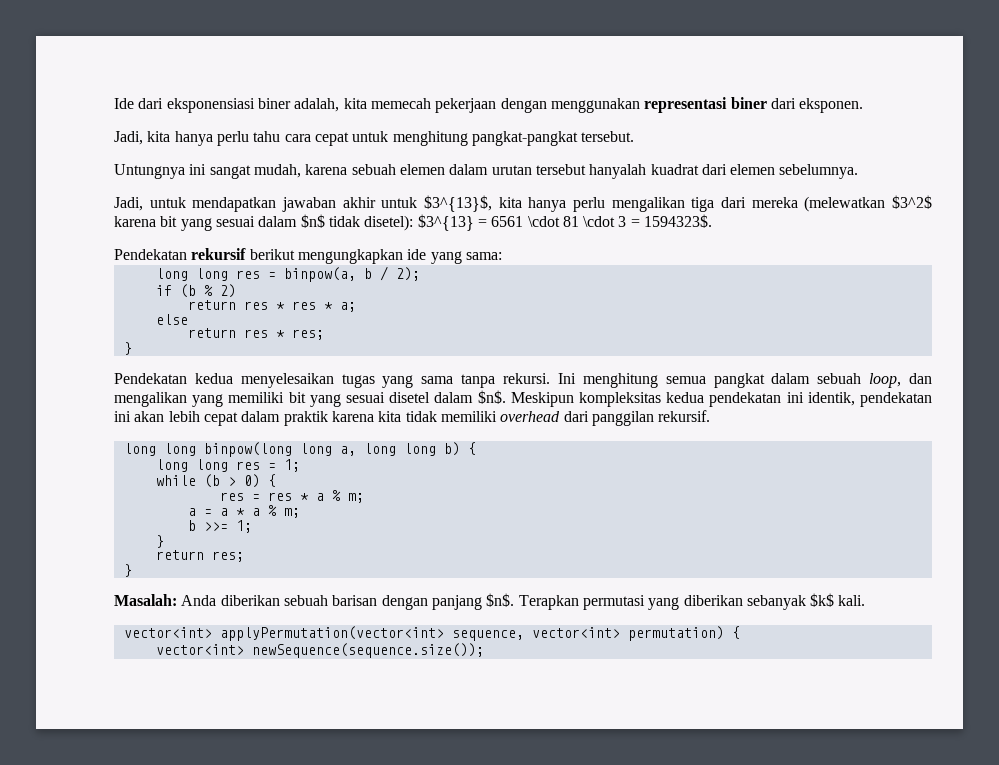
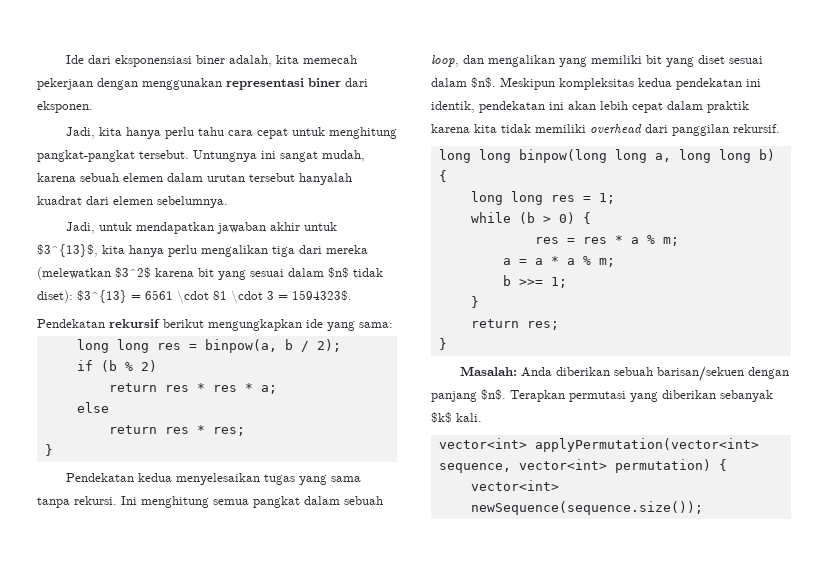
- Jadi, kita hanya perlu tahu cara cepat untuk menghitung pangkat-pangkat tersebut.
- Untungnya ini sangat mudah, karena sebuah elemen dalam urutan tersebut hanyalah kuadrat dari elemen sebelumnya.
+ Jadi, kita hanya perlu tahu cara cepat untuk menghitung pangkat-pangkat tersebut. Untungnya ini sangat mudah, karena sebuah elemen dalam urutan tersebut hanyalah kuadrat dari elemen sebelumnya.
- Jadi, untuk mendapatkan jawaban akhir untuk $3^{13}$, kita hanya perlu mengalikan tiga dari mereka (melewatkan $3^2$ karena bit yang sesuai dalam $n$ tidak disetel): $3^{13} = 6561 \cdot 81 \cdot 3 = 1594323$.
+ Jadi, untuk mendapatkan jawaban akhir untuk $3^{13}$, kita hanya perlu mengalikan tiga dari mereka (melewatkan $3^2$ karena bit yang sesuai dalam $n$ tidak diset): $3^{13} = 6561 \cdot 81 \cdot 3 = 1594323$.
- Ini menghitung semua pangkat dalam sebuah loop, dan mengalikan yang memiliki bit yang sesuai disetel dalam $n$.
+ Ini menghitung semua pangkat dalam sebuah loop, dan mengalikan yang memiliki bit yang diset sesuai dalam $n$.
- Masalah: Anda diberikan sebuah barisan dengan panjang $n$.
+ Masalah: Anda diberikan sebuah barisan/sekuen dengan panjang $n$.

